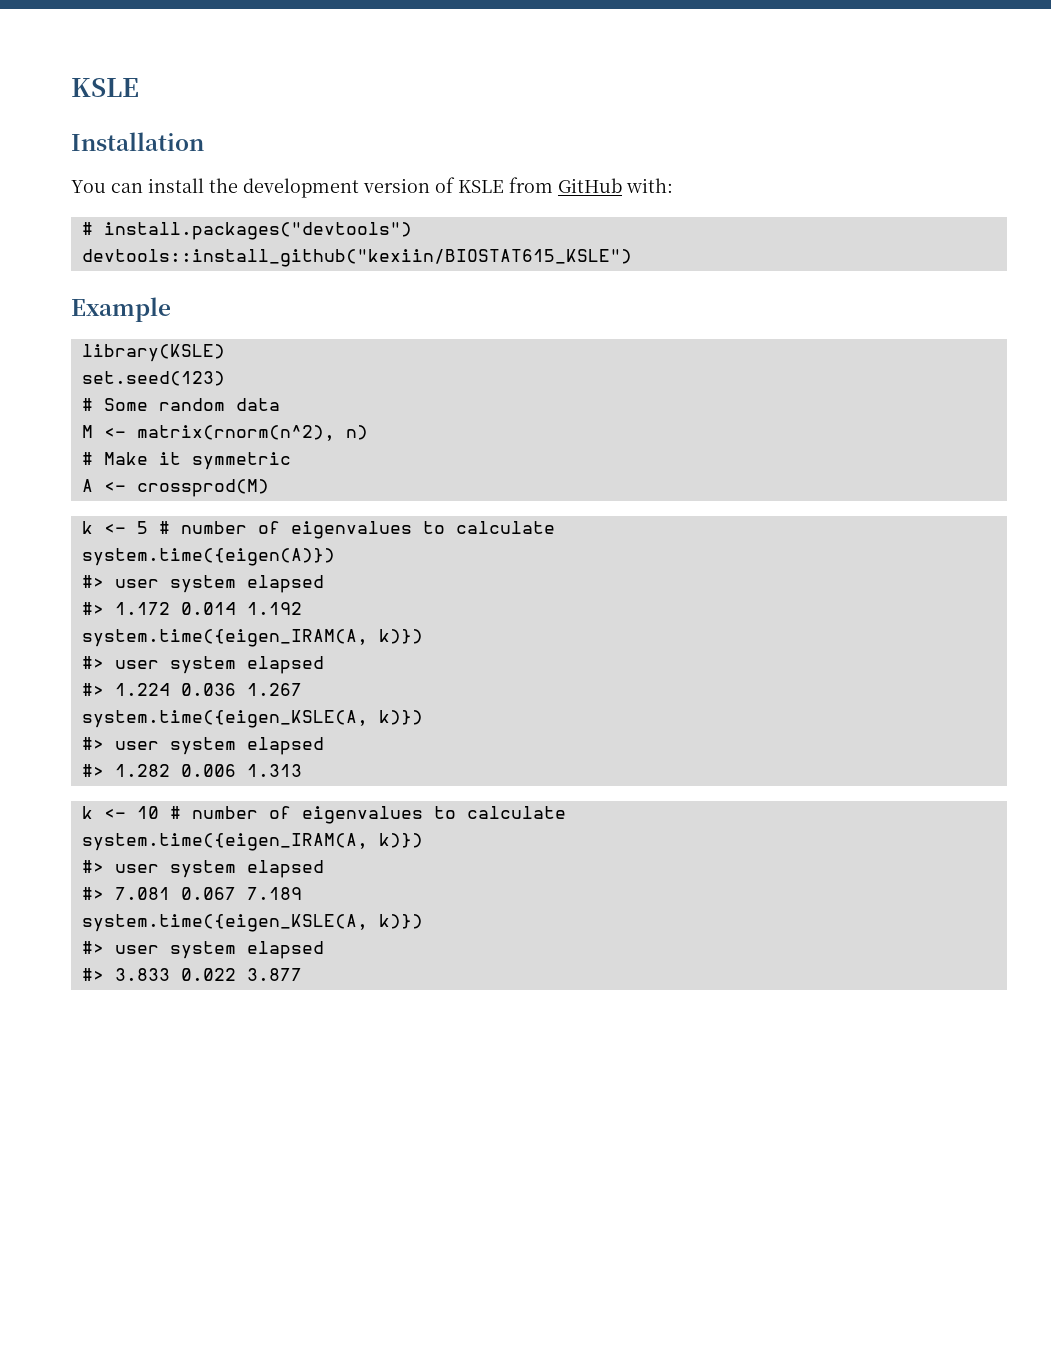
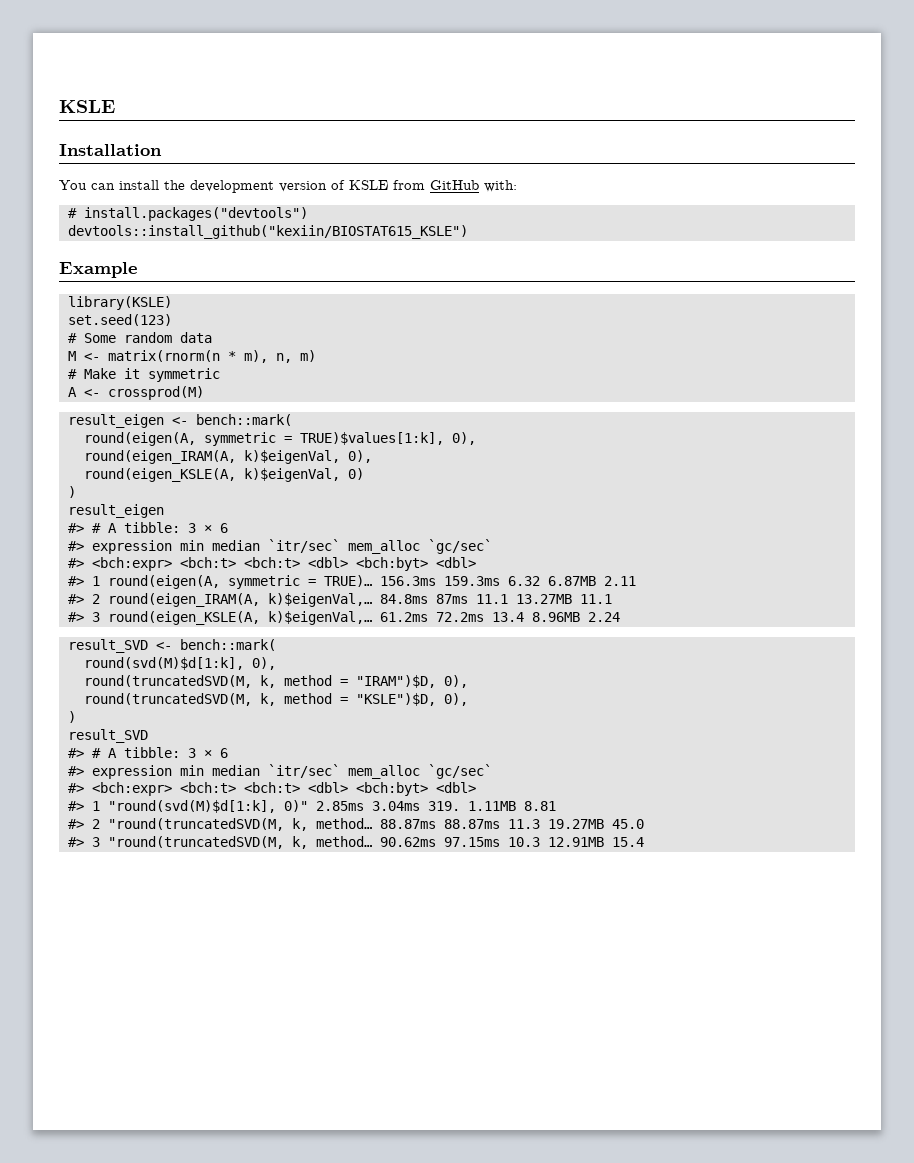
- M <- matrix(rnorm(n^2), n)
+ M <- matrix(rnorm(n * m), n, m)
- k <- 5 # number of eigenvalues to calculate
- system.time({eigen(A)})
- #> user system elapsed
- #> 1.172 0.014 1.192
- system.time({eigen_IRAM(A, k)})
- #> user system elapsed
- #> 1.224 0.036 1.267
- system.time({eigen_KSLE(A, k)})
- #> user system elapsed
- #> 1.282 0.006 1.313
- k <- 10 # number of eigenvalues to calculate
- system.time({eigen_IRAM(A, k)})
- #> user system elapsed
- #> 7.081 0.067 7.189
- system.time({eigen_KSLE(A, k)})
- #> user system elapsed
- #> 3.833 0.022 3.877
+ result_eigen <- bench::mark(
+ round(eigen(A, symmetric = TRUE)$values[1:k], 0),
+ round(eigen_IRAM(A, k)$eigenVal, 0),
+ round(eigen_KSLE(A, k)$eigenVal, 0)
+ )
+ result_eigen
+ #> # A tibble: 3 × 6
+ #> expression min median `itr/sec` mem_alloc `gc/sec`
+ #> <bch:expr> <bch:t> <bch:t> <dbl> <bch:byt> <dbl>
+ #> 1 round(eigen(A, symmetric = TRUE)… 156.3ms 159.3ms 6.32 6.87MB 2.11
+ #> 2 round(eigen_IRAM(A, k)$eigenVal,… 84.8ms 87ms 11.1 13.27MB 11.1
+ #> 3 round(eigen_KSLE(A, k)$eigenVal,… 61.2ms 72.2ms 13.4 8.96MB 2.24
+ result_SVD <- bench::mark(
+ round(svd(M)$d[1:k], 0),
+ round(truncatedSVD(M, k, method = "IRAM")$D, 0),
+ round(truncatedSVD(M, k, method = "KSLE")$D, 0),
+ )
+ result_SVD
+ #> # A tibble: 3 × 6
+ #> expression min median `itr/sec` mem_alloc `gc/sec`
+ #> <bch:expr> <bch:t> <bch:t> <dbl> <bch:byt> <dbl>
+ #> 1 "round(svd(M)$d[1:k], 0)" 2.85ms 3.04ms 319. 1.11MB 8.81
+ #> 2 "round(truncatedSVD(M, k, method… 88.87ms 88.87ms 11.3 19.27MB 45.0
+ #> 3 "round(truncatedSVD(M, k, method… 90.62ms 97.15ms 10.3 12.91MB 15.4

